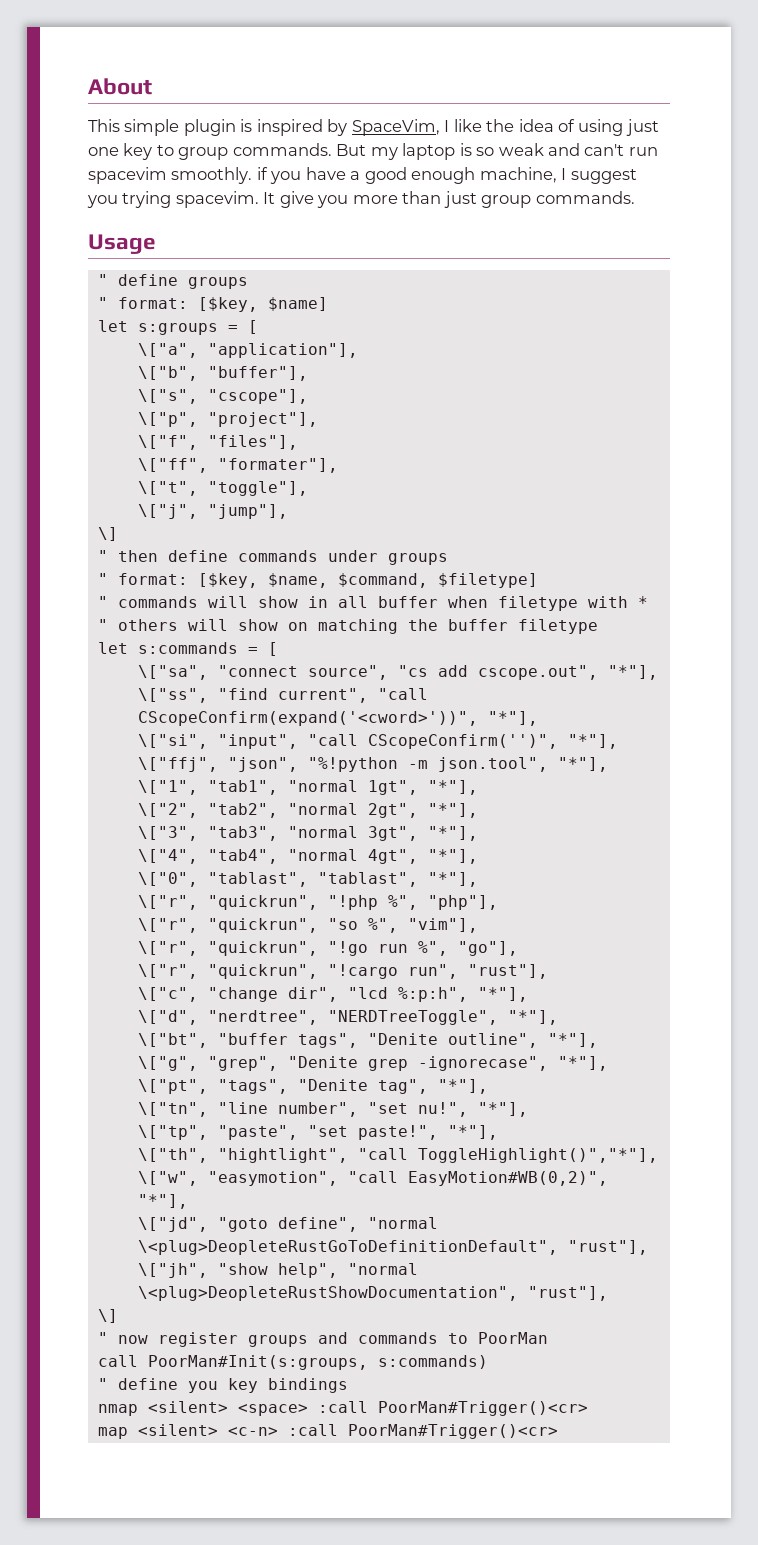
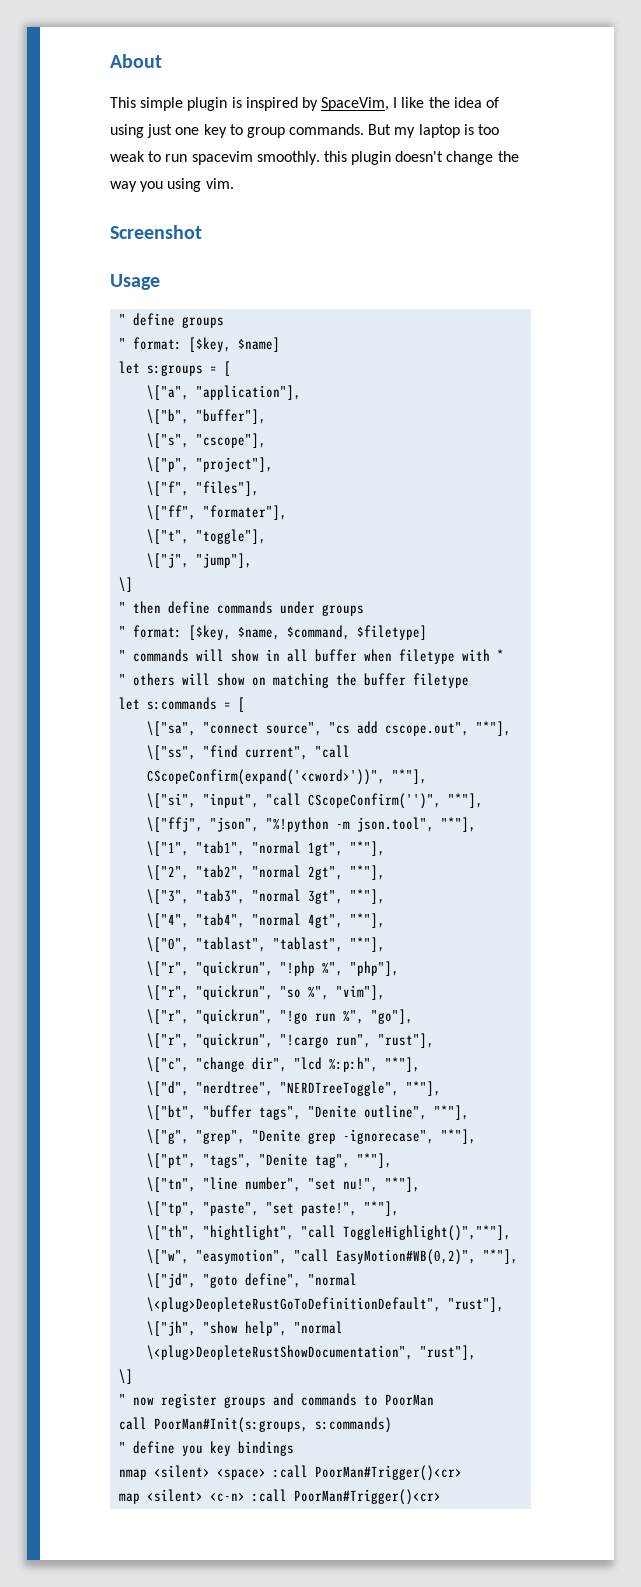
- But my laptop is so weak and can't run spacevim smoothly. if you have a good enough machine, I suggest you trying spacevim. It give you more than just group commands.
+ But my laptop is too weak to run spacevim smoothly. this plugin doesn't change the way you using vim.
+ Screenshot

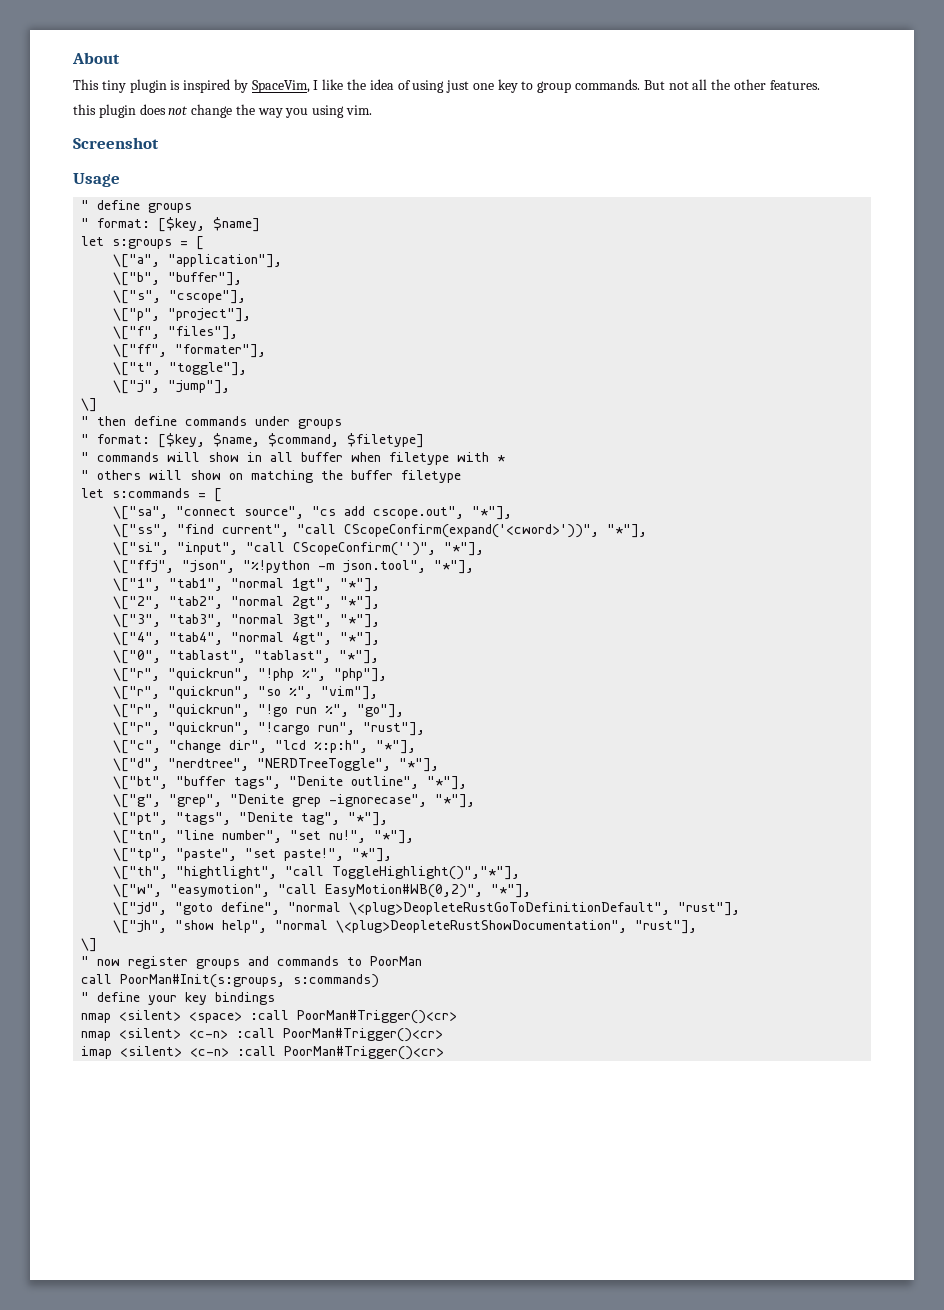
- This simple plugin is inspired by SpaceVim, I like the idea of using just one key to group commands.
+ This tiny plugin is inspired by SpaceVim, I like the idea of using just one key to group commands.
- But my laptop is too weak to run spacevim smoothly. this plugin doesn't change the way you using vim.
+ But not all the other features.
+ this plugin does not change the way you using vim.
- " define you key bindings
+ " define your key bindings
- map <silent> <c-n> :call PoorMan#Trigger()<cr>
+ nmap <silent> <c-n> :call PoorMan#Trigger()<cr>
+ imap <silent> <c-n> :call PoorMan#Trigger()<cr>

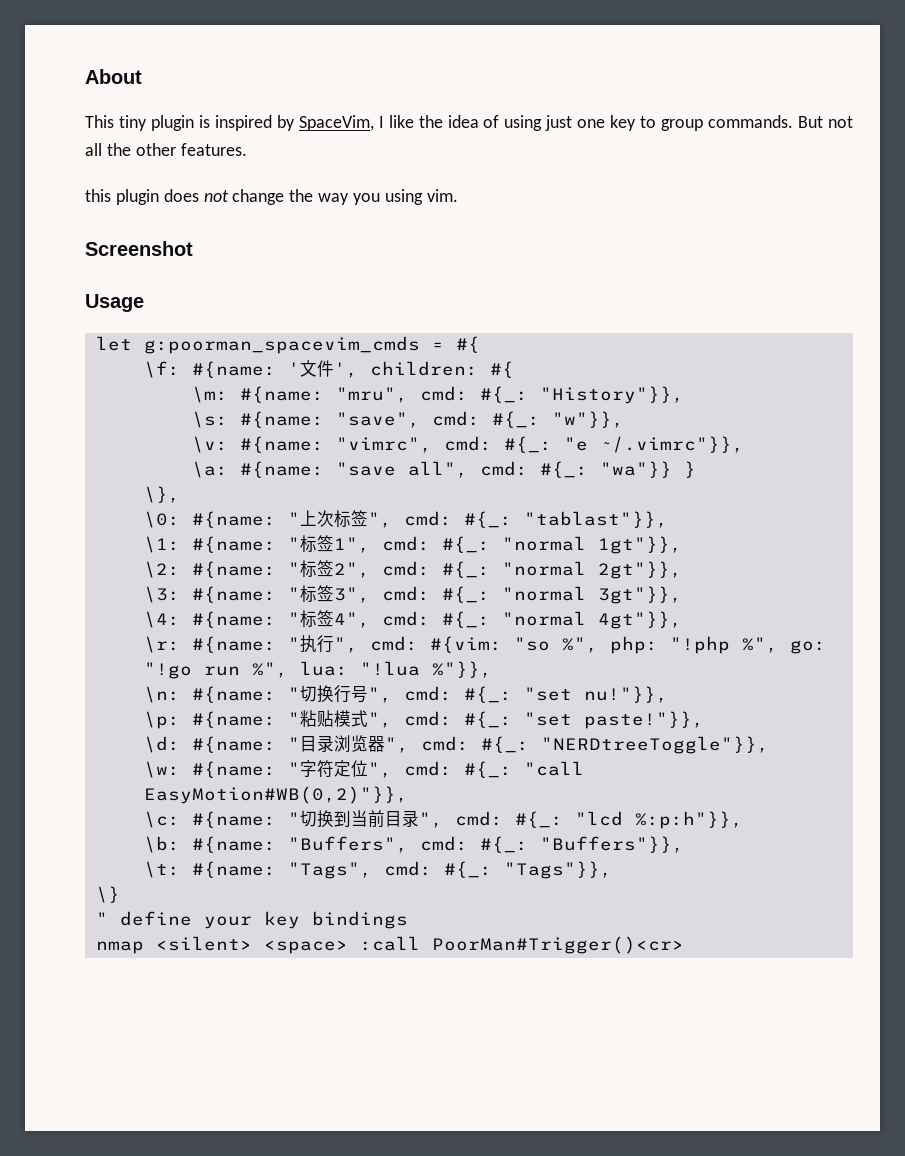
- " define groups
- " format: [$key, $name]
- let s:groups = [
- \["a", "application"],
- \["b", "buffer"],
- \["s", "cscope"],
- \["p", "project"],
- \["f", "files"],
- \["ff", "formater"],
- \["t", "toggle"],
- \["j", "jump"],
- \]
- " then define commands under groups
- " format: [$key, $name, $command, $filetype]
- " commands will show in all buffer when filetype with *
- " others will show on matching the buffer filetype
- let s:commands = [
- \["sa", "connect source", "cs add cscope.out", "*"],
- \["ss", "find current", "call CScopeConfirm(expand('<cword>'))", "*"],
- \["si", "input", "call CScopeConfirm('')", "*"],
- \["ffj", "json", "%!python -m json.tool", "*"],
- \["1", "tab1", "normal 1gt", "*"],
- \["2", "tab2", "normal 2gt", "*"],
- \["3", "tab3", "normal 3gt", "*"],
- \["4", "tab4", "normal 4gt", "*"],
- \["0", "tablast", "tablast", "*"],
- \["r", "quickrun", "!php %", "php"],
- \["r", "quickrun", "so %", "vim"],
- \["r", "quickrun", "!go run %", "go"],
- \["r", "quickrun", "!cargo run", "rust"],
- \["c", "change dir", "lcd %:p:h", "*"],
- \["d", "nerdtree", "NERDTreeToggle", "*"],
- \["bt", "buffer tags", "Denite outline", "*"],
- \["g", "grep", "Denite grep -ignorecase", "*"],
- \["pt", "tags", "Denite tag", "*"],
- \["tn", "line number", "set nu!", "*"],
- \["tp", "paste", "set paste!", "*"],
- \["th", "hightlight", "call ToggleHighlight()","*"],
- \["w", "easymotion", "call EasyMotion#WB(0,2)", "*"],
- \["jd", "goto define", "normal \<plug>DeopleteRustGoToDefinitionDefault", "rust"],
- \["jh", "show help", "normal \<plug>DeopleteRustShowDocumentation", "rust"],
- \]
- " now register groups and commands to PoorMan
- call PoorMan#Init(s:groups, s:commands)
+ let g:poorman_spacevim_cmds = #{
+ \f: #{name: '文件', children: #{
+ \m: #{name: "mru", cmd: #{_: "History"}},
+ \s: #{name: "save", cmd: #{_: "w"}},
+ \v: #{name: "vimrc", cmd: #{_: "e ~/.vimrc"}},
+ \a: #{name: "save all", cmd: #{_: "wa"}} }
+ \},
+ \0: #{name: "上次标签", cmd: #{_: "tablast"}},
+ \1: #{name: "标签1", cmd: #{_: "normal 1gt"}},
+ \2: #{name: "标签2", cmd: #{_: "normal 2gt"}},
+ \3: #{name: "标签3", cmd: #{_: "normal 3gt"}},
+ \4: #{name: "标签4", cmd: #{_: "normal 4gt"}},
+ \r: #{name: "执行", cmd: #{vim: "so %", php: "!php %", go: "!go run %", lua: "!lua %"}},
+ \n: #{name: "切换行号", cmd: #{_: "set nu!"}},
+ \p: #{name: "粘贴模式", cmd: #{_: "set paste!"}},
+ \d: #{name: "目录浏览器", cmd: #{_: "NERDtreeToggle"}},
+ \w: #{name: "字符定位", cmd: #{_: "call EasyMotion#WB(0,2)"}},
+ \c: #{name: "切换到当前目录", cmd: #{_: "lcd %:p:h"}},
+ \b: #{name: "Buffers", cmd: #{_: "Buffers"}},
+ \t: #{name: "Tags", cmd: #{_: "Tags"}},
+ \}
- nmap <silent> <c-n> :call PoorMan#Trigger()<cr>
- imap <silent> <c-n> :call PoorMan#Trigger()<cr>

